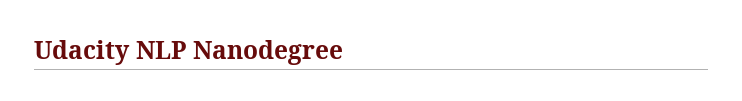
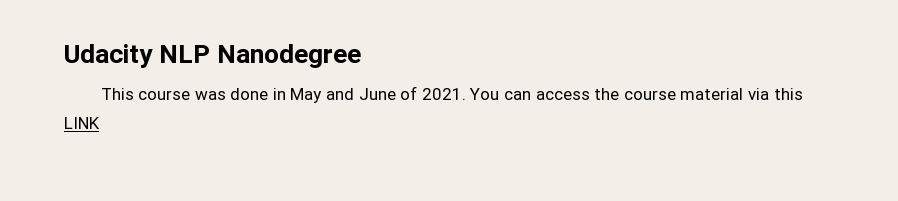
+ This course was done in May and June of 2021. You can access the course material via this LINK

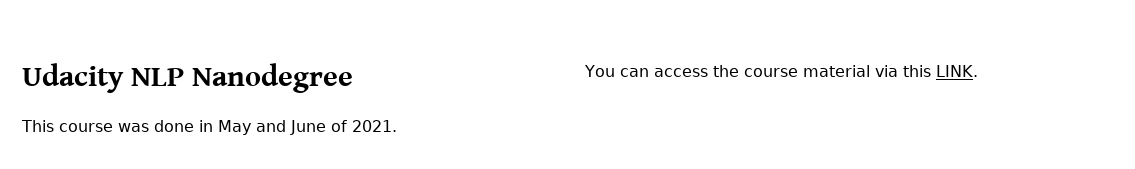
- This course was done in May and June of 2021. You can access the course material via this LINK
+ This course was done in May and June of 2021.
+ You can access the course material via this LINK.

